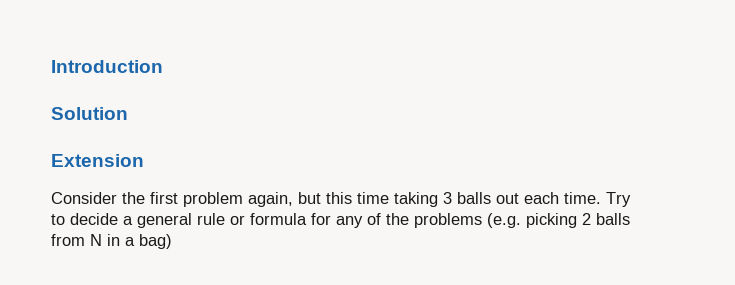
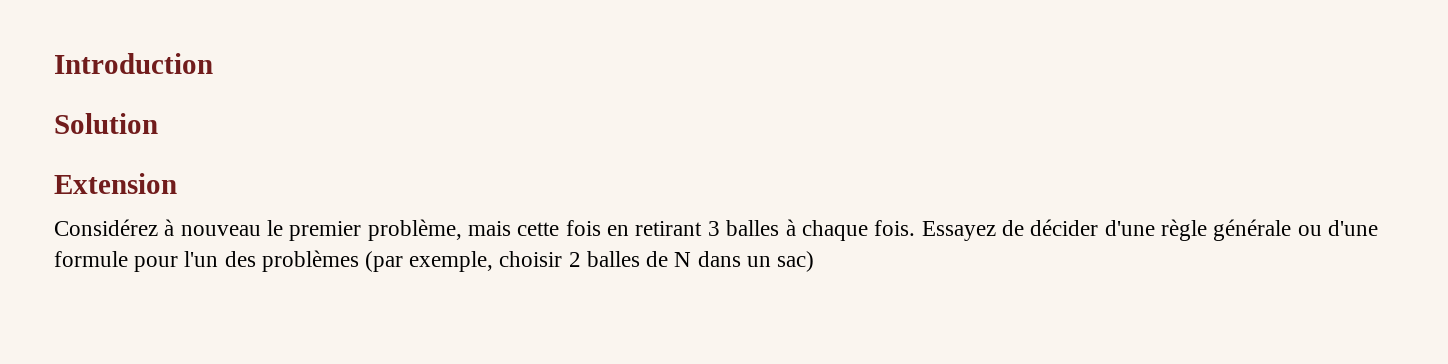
- Consider the first problem again, but this time taking 3 balls out each time. Try to decide a general rule or formula for any of the problems (e.g. picking 2 balls from N in a bag)
+ Considérez à nouveau le premier problème, mais cette fois en retirant 3 balles à chaque fois. Essayez de décider d'une règle générale ou d'une formule pour l'un des problèmes (par exemple, choisir 2 balles de N dans un sac)

